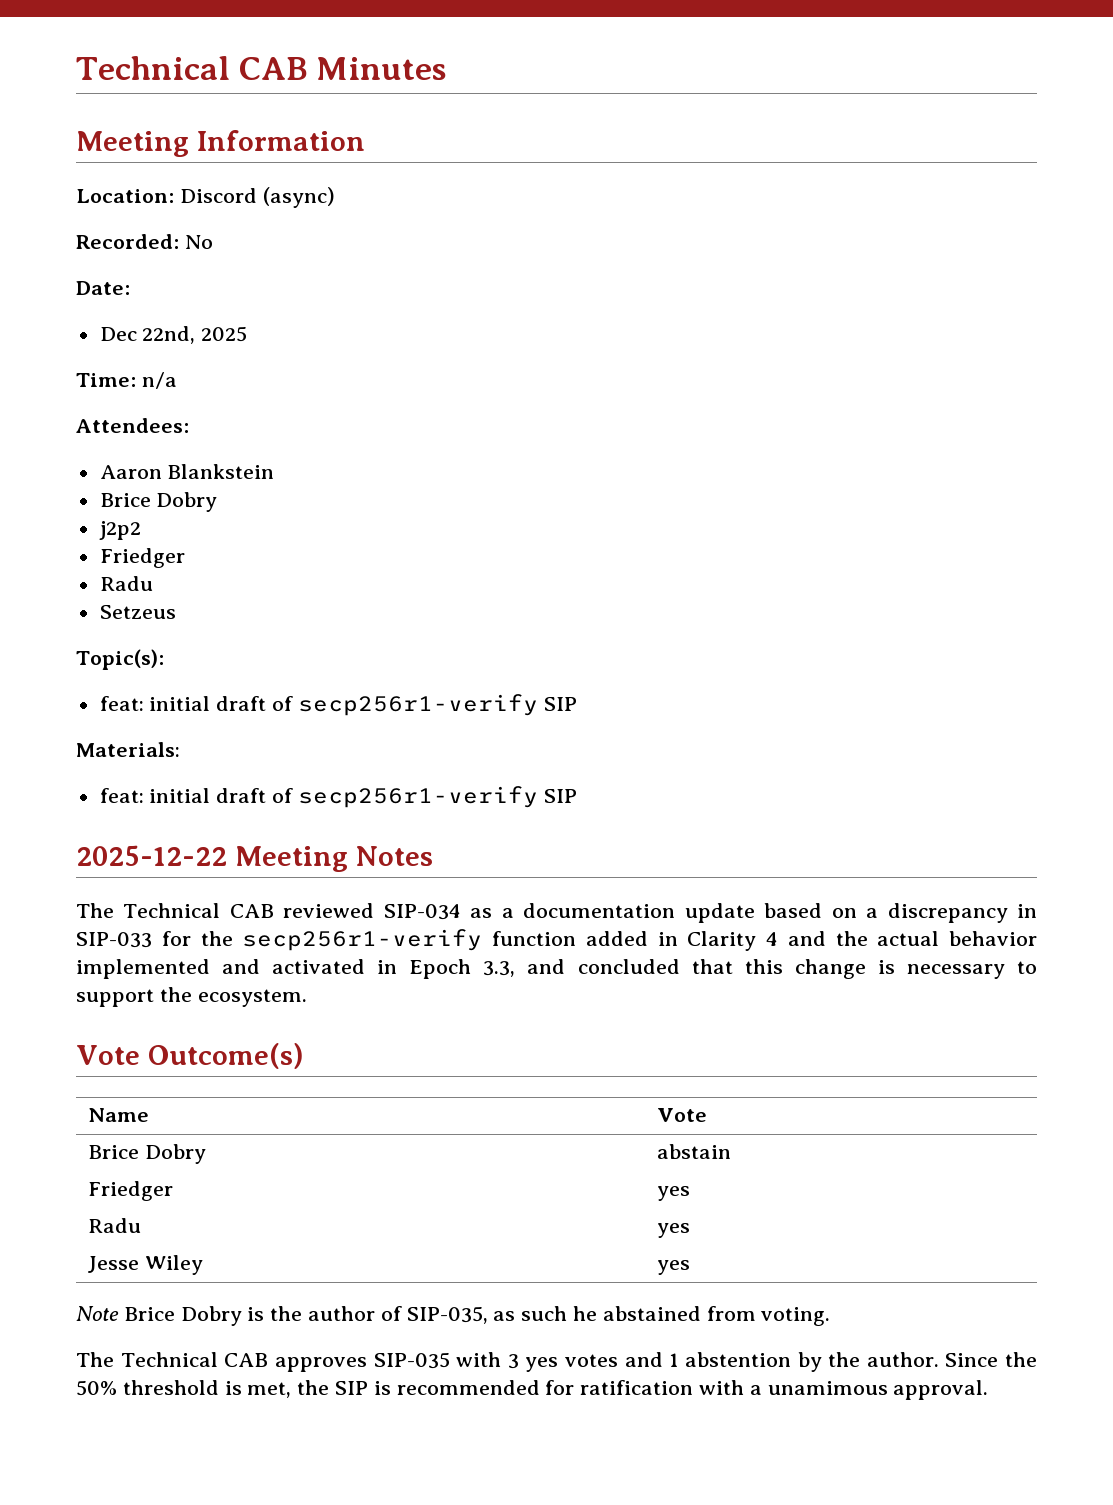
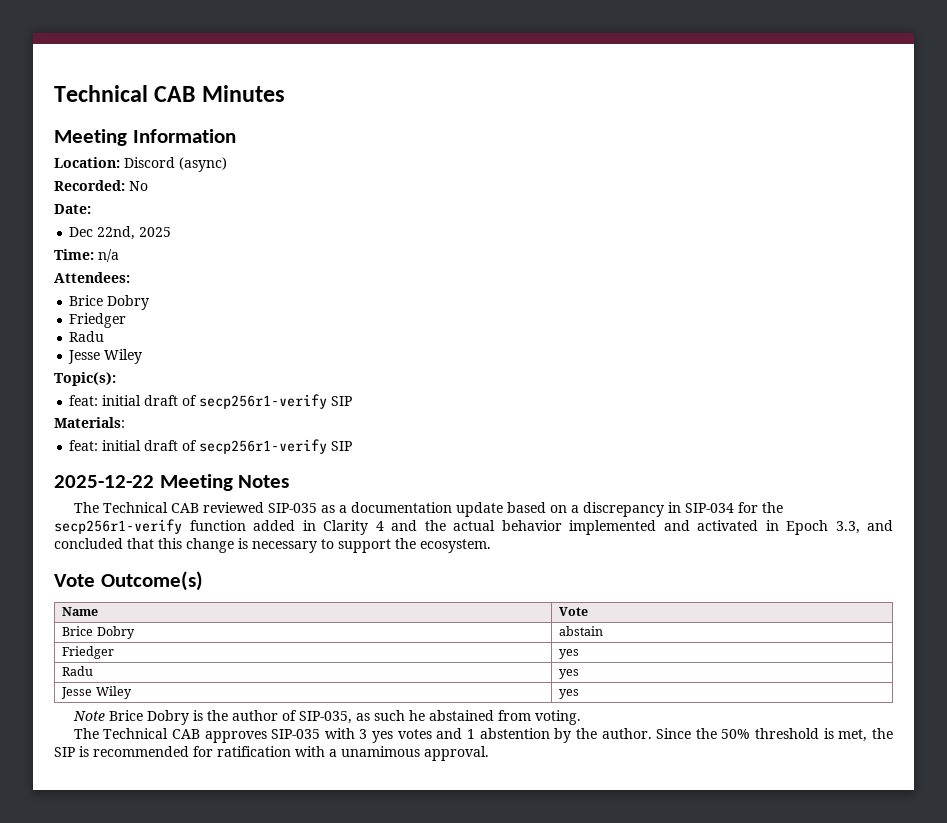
  Attendees:
- Aaron Blankstein
  Brice Dobry
- j2p2
  Friedger
  Radu
- Setzeus
+ Jesse Wiley
- The Technical CAB reviewed SIP-034 as a documentation update based on a discrepancy in SIP-033 for the secp256r1-verify function added in Clarity 4 and the actual behavior implemented and activated in Epoch 3.3, and concluded that this change is necessary to support the ecosystem.
+ The Technical CAB reviewed SIP-035 as a documentation update based on a discrepancy in SIP-034 for the secp256r1-verify function added in Clarity 4 and the actual behavior implemented and activated in Epoch 3.3, and concluded that this change is necessary to support the ecosystem.

